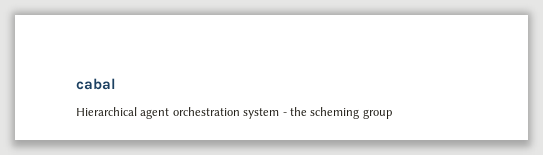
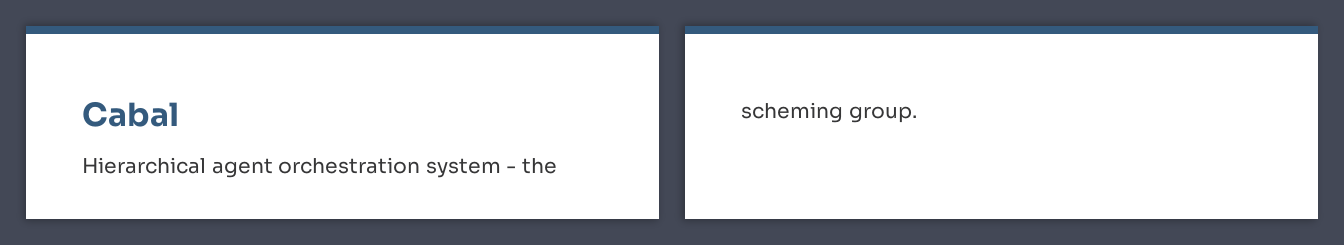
- cabal
+ Cabal
- Hierarchical agent orchestration system - the scheming group
+ Hierarchical agent orchestration system - the scheming group.

